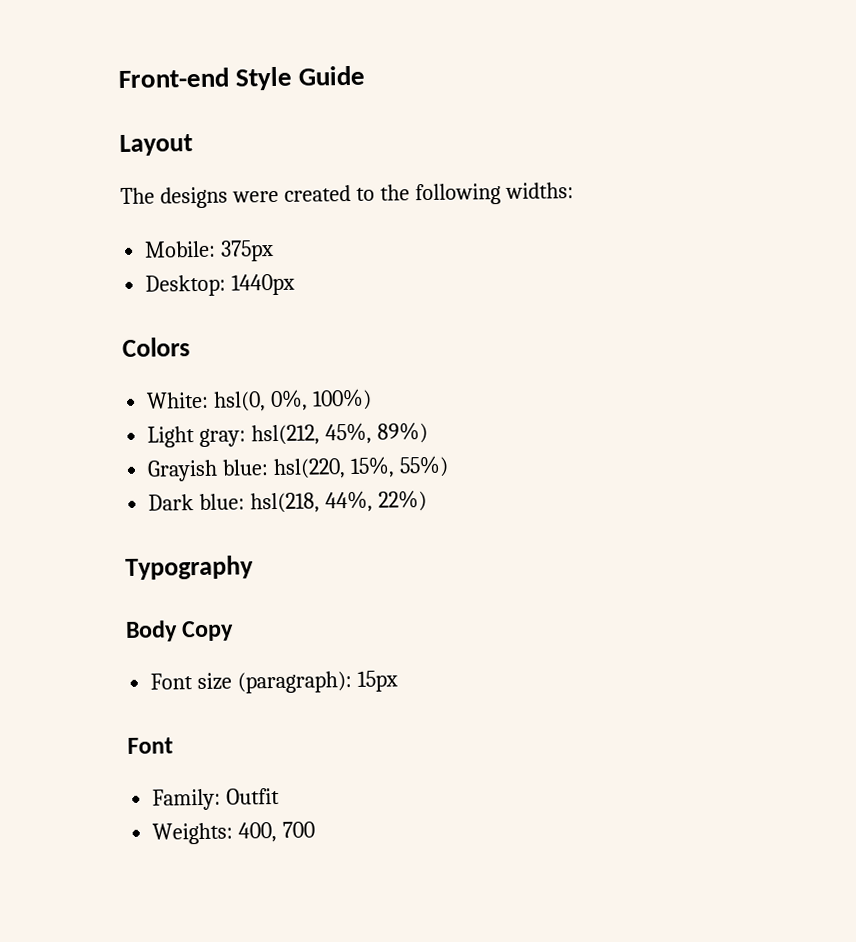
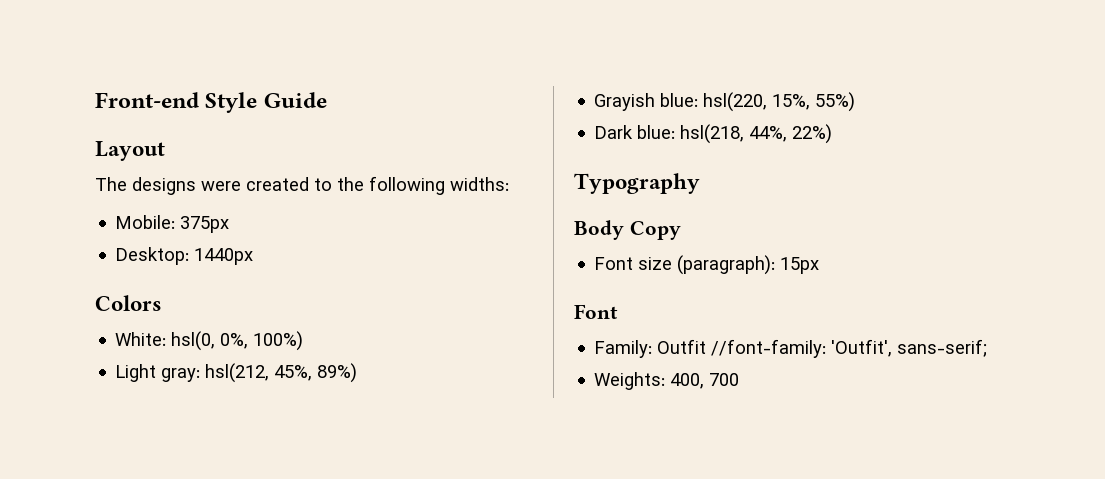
- Family: Outfit
+ Family: Outfit //font-family: 'Outfit', sans-serif;

